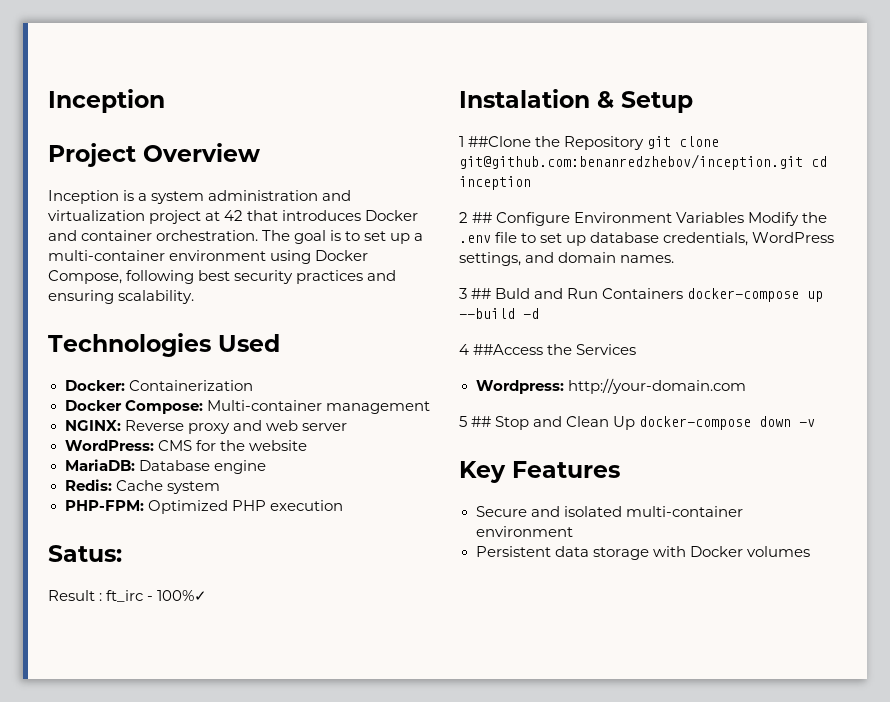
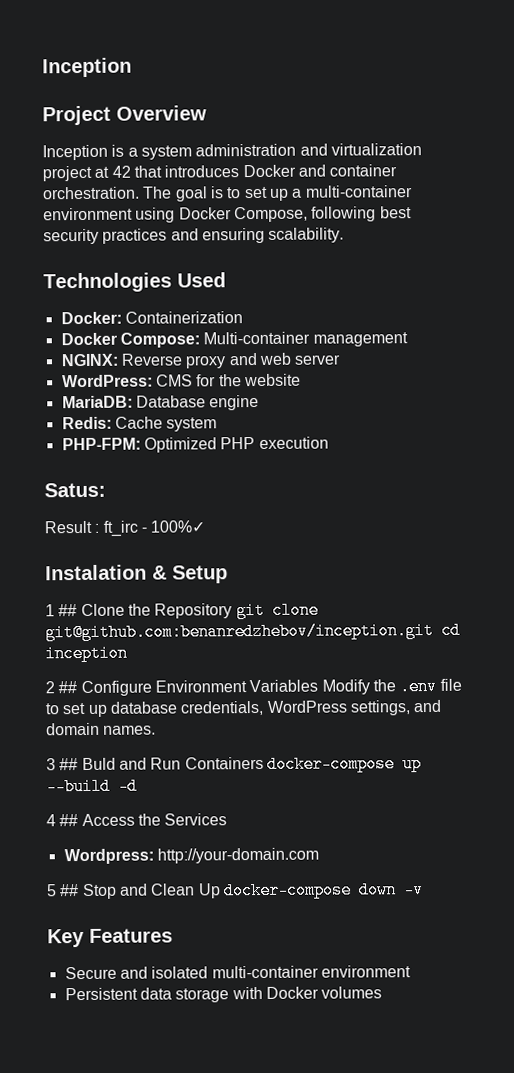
- 1 ##Clone the Repository git clone git@github.com:benanredzhebov/inception.git cd inception
+ 1 ## Clone the Repository git clone git@github.com:benanredzhebov/inception.git cd inception
- 4 ##Access the Services
+ 4 ## Access the Services

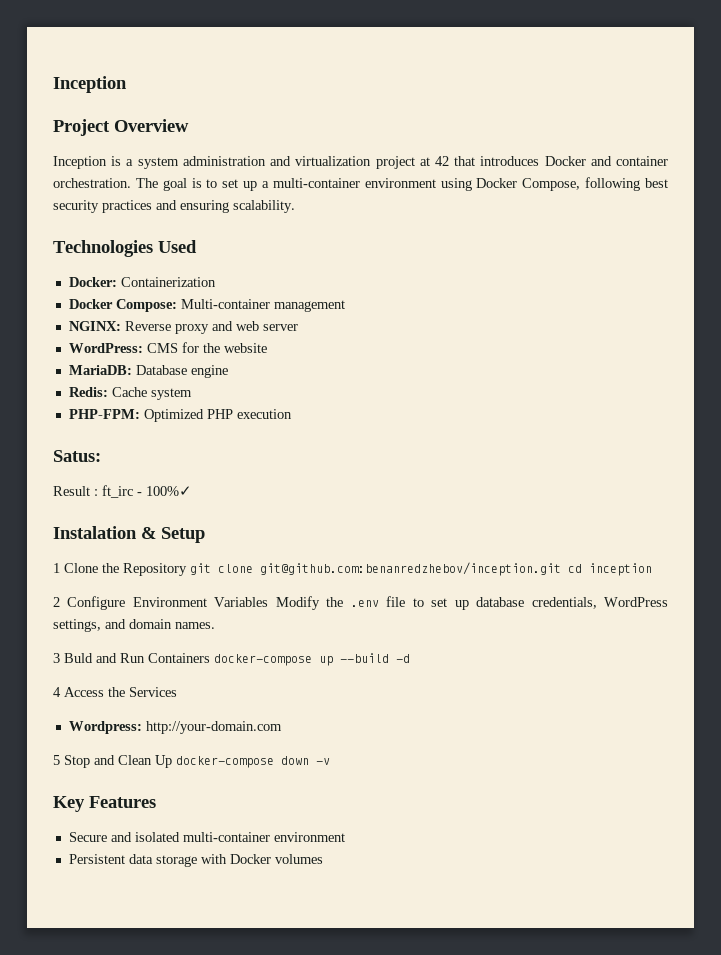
- 1 ## Clone the Repository git clone git@github.com:benanredzhebov/inception.git cd inception
+ 1 Clone the Repository git clone git@github.com:benanredzhebov/inception.git cd inception
- 2 ## Configure Environment Variables Modify the .env file to set up database credentials, WordPress settings, and domain names.
+ 2 Configure Environment Variables Modify the .env file to set up database credentials, WordPress settings, and domain names.
- 3 ## Buld and Run Containers docker-compose up --build -d
+ 3 Buld and Run Containers docker-compose up --build -d
- 4 ## Access the Services
+ 4 Access the Services
- 5 ## Stop and Clean Up docker-compose down -v
+ 5 Stop and Clean Up docker-compose down -v

